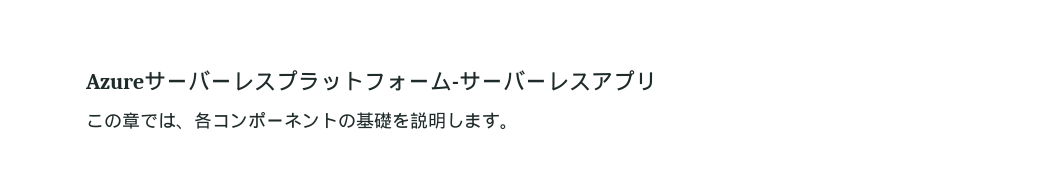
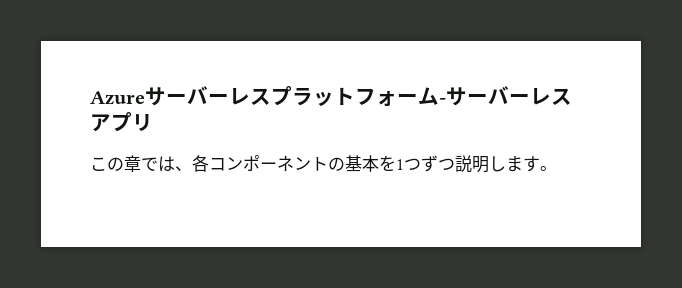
- この章では、各コンポーネントの基礎を説明します。
+ この章では、各コンポーネントの基本を1つずつ説明します。

